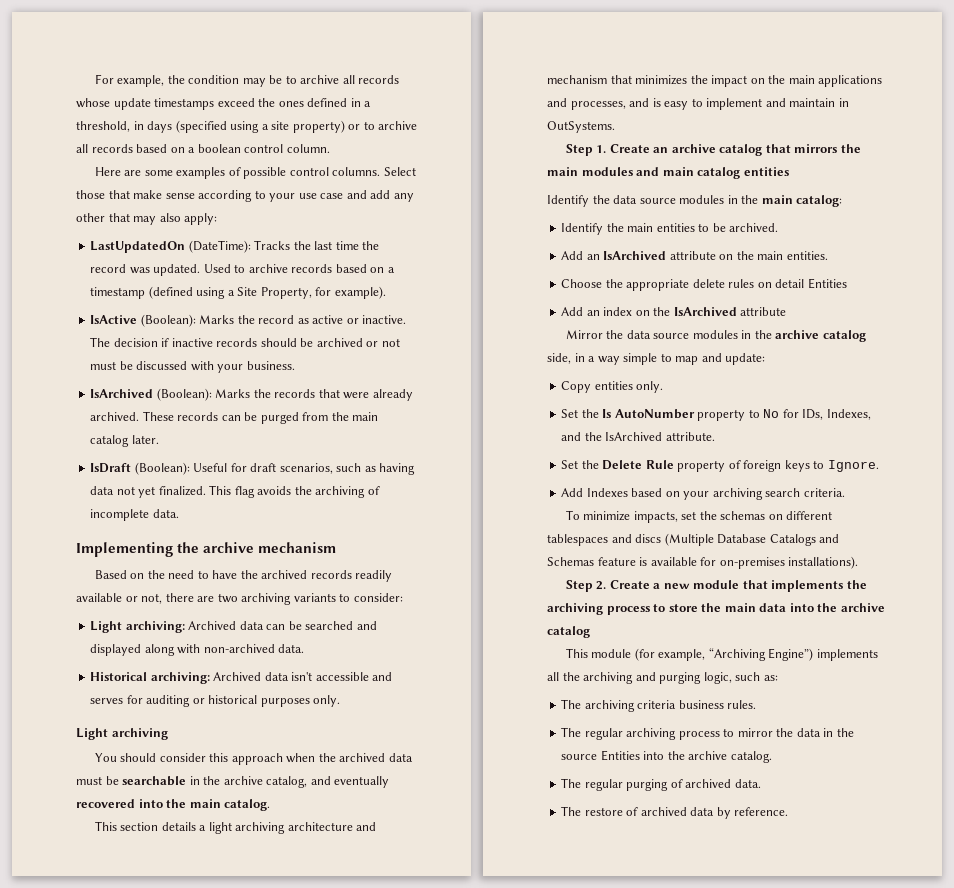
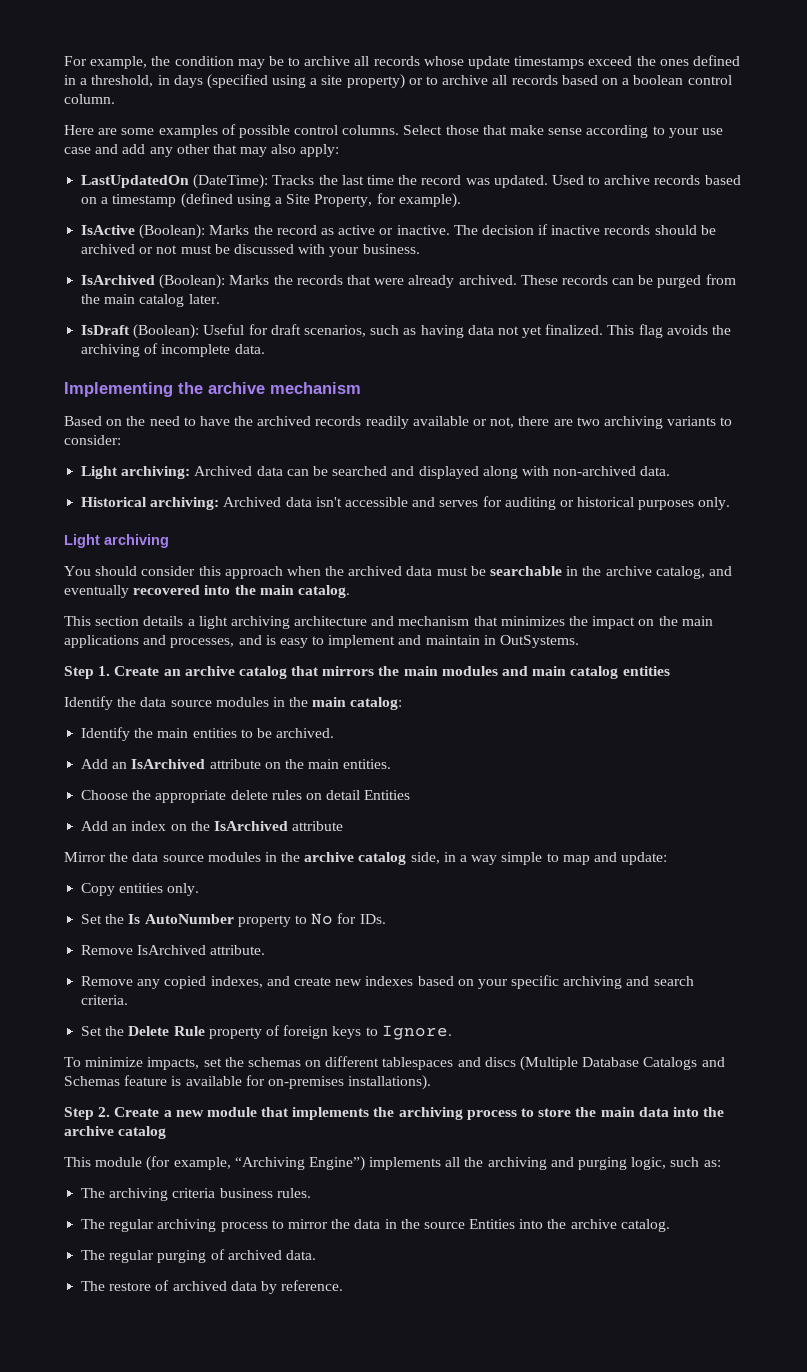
- Set the Is AutoNumber property to No for IDs, Indexes, and the IsArchived attribute.
+ Set the Is AutoNumber property to No for IDs.
+ Remove IsArchived attribute.
+ Remove any copied indexes, and create new indexes based on your specific archiving and search criteria.
- Add Indexes based on your archiving search criteria.

